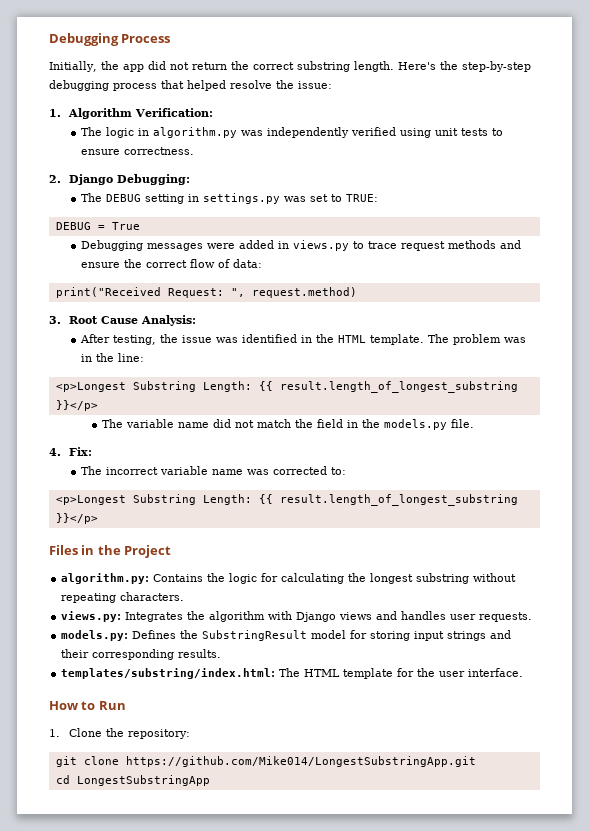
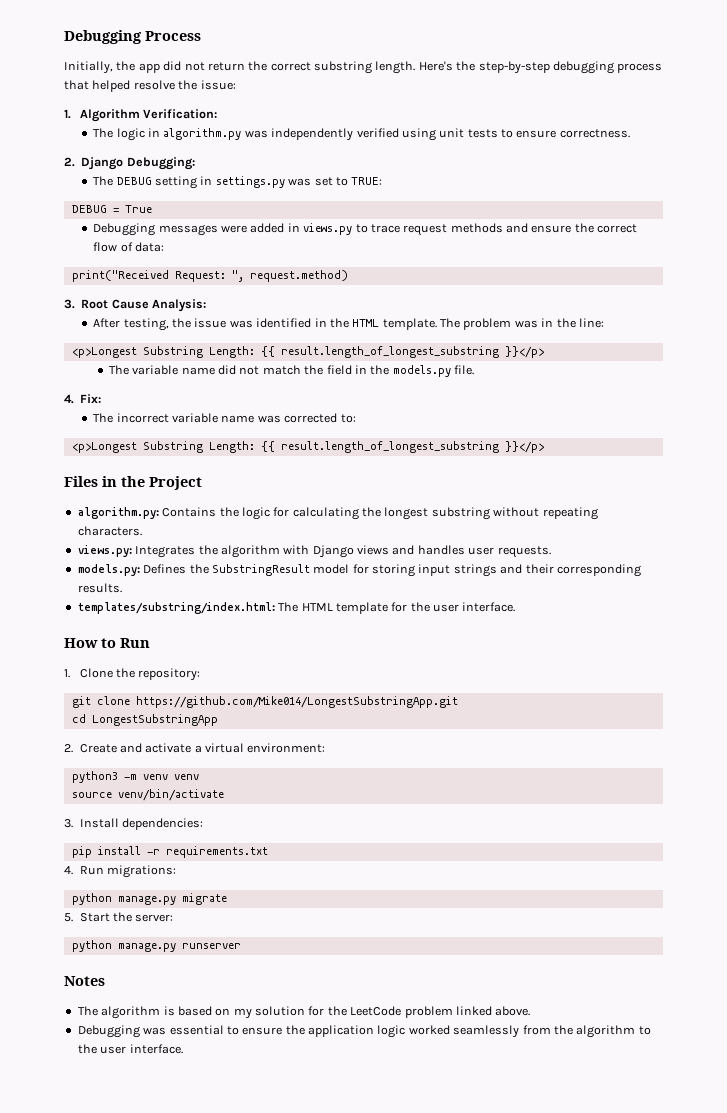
+ 2. Create and activate a virtual environment:
+ python3 -m venv venv
+ source venv/bin/activate
+ 3. Install dependencies:
+ pip install -r requirements.txt
+ 4. Run migrations:
+ python manage.py migrate
+ 5. Start the server:
+ python manage.py runserver
+ Notes
+ The algorithm is based on my solution for the LeetCode problem linked above.
+ Debugging was essential to ensure the application logic worked seamlessly from the algorithm to the user interface.

